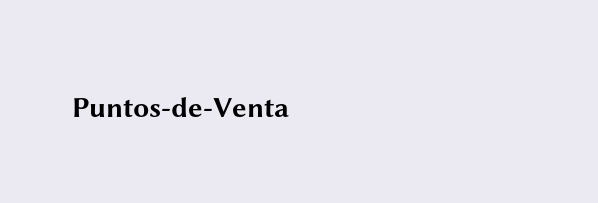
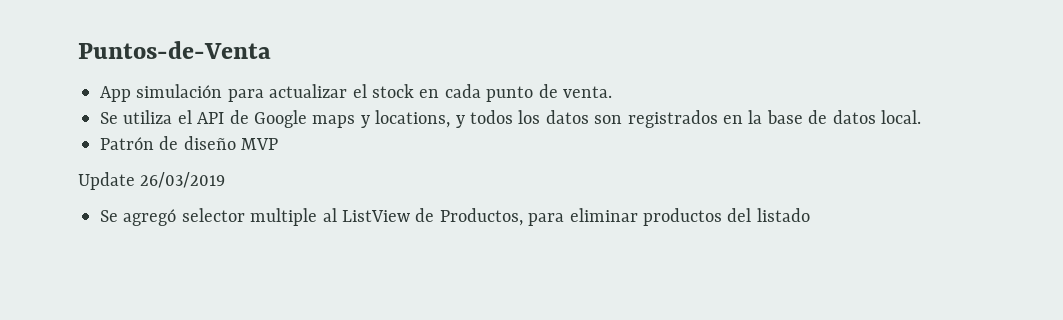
+ App simulación para actualizar el stock en cada punto de venta.
+ Se utiliza el API de Google maps y locations, y todos los datos son registrados en la base de datos local.
+ Patrón de diseño MVP
+ Update 26/03/2019
+ Se agregó selector multiple al ListView de Productos, para eliminar productos del listado

